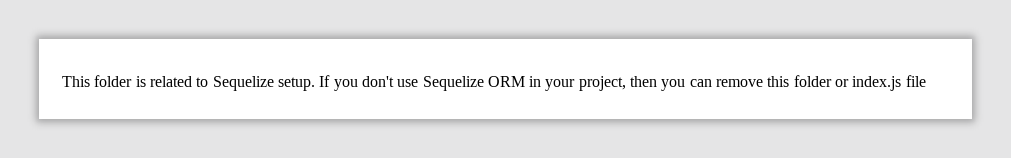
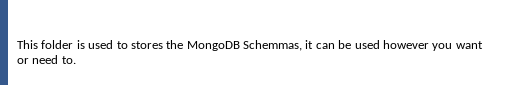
- This folder is related to Sequelize setup. If you don't use Sequelize ORM in your project, then you can remove this folder or index.js file
+ This folder is used to stores the MongoDB Schemmas, it can be used however you want or need to.

